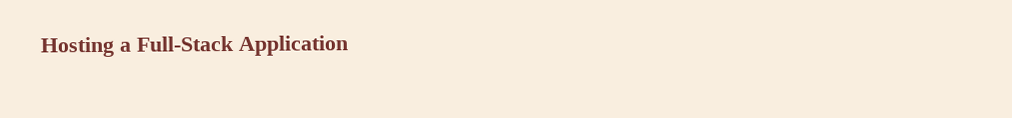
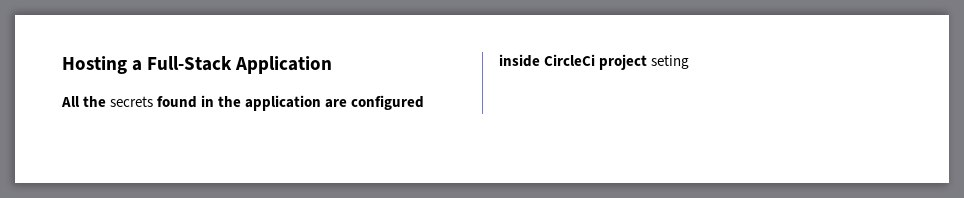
+ All the secrets found in the application are configured inside CircleCi project seting

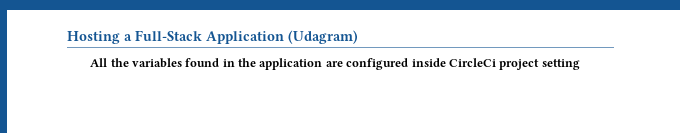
- Hosting a Full-Stack Application
+ Hosting a Full-Stack Application (Udagram)
- All the secrets found in the application are configured inside CircleCi project seting
+ All the variables found in the application are configured inside CircleCi project setting

